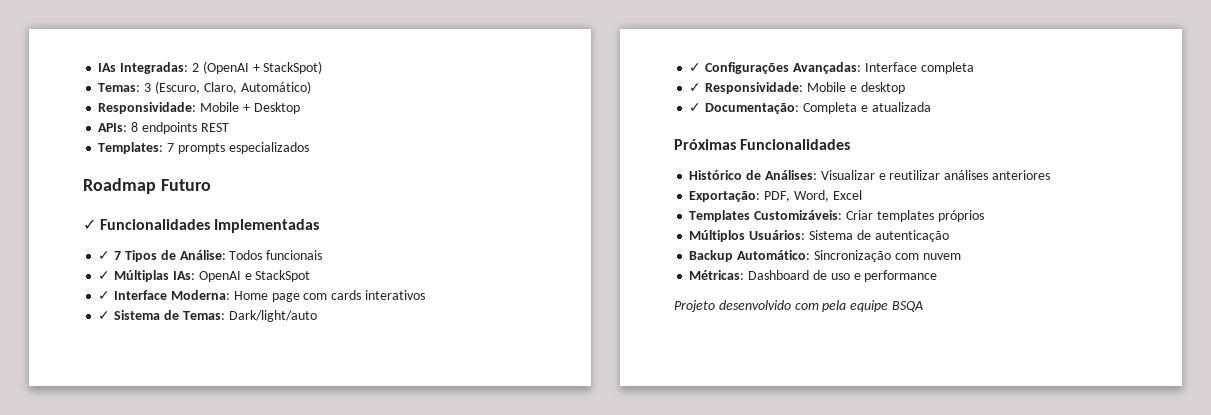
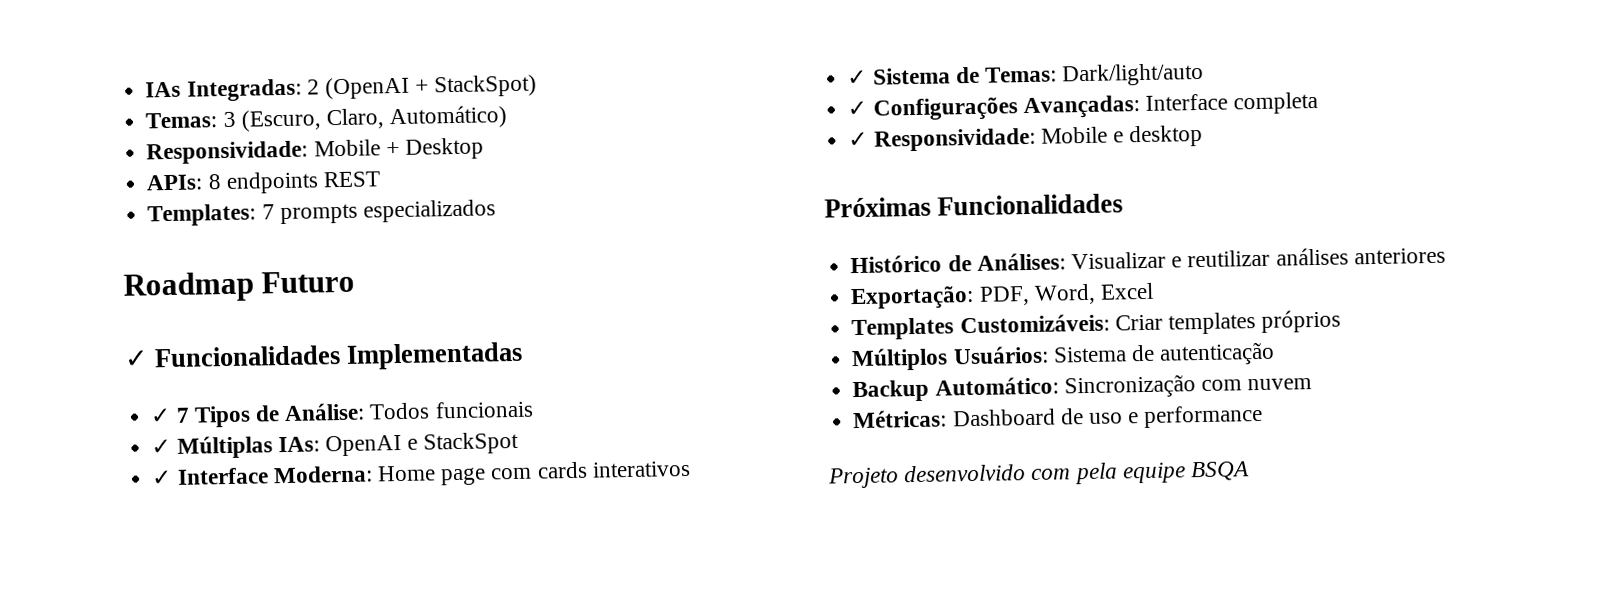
- ✓ Documentação: Completa e atualizada

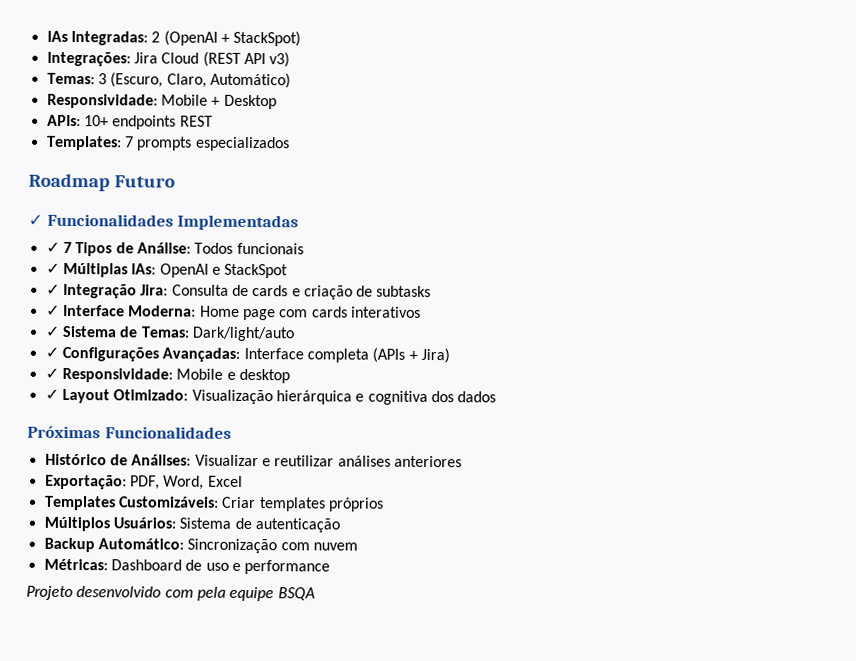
+ Integrações: Jira Cloud (REST API v3)
- APIs: 8 endpoints REST
+ APIs: 10+ endpoints REST
+ ✓ Integração Jira: Consulta de cards e criação de subtasks
- ✓ Configurações Avançadas: Interface completa
+ ✓ Configurações Avançadas: Interface completa (APIs + Jira)
+ ✓ Layout Otimizado: Visualização hierárquica e cognitiva dos dados

